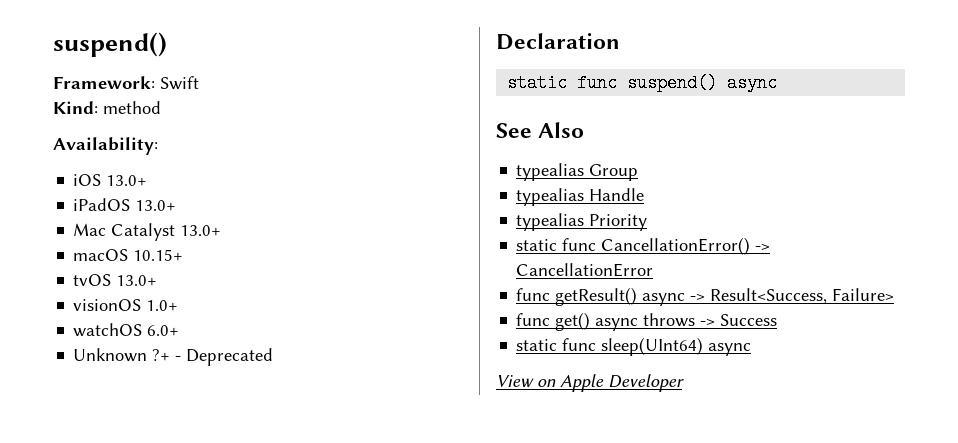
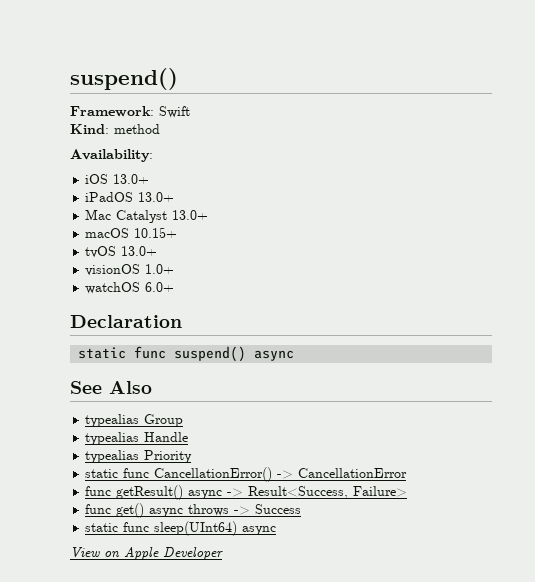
- Unknown ?+ - Deprecated

